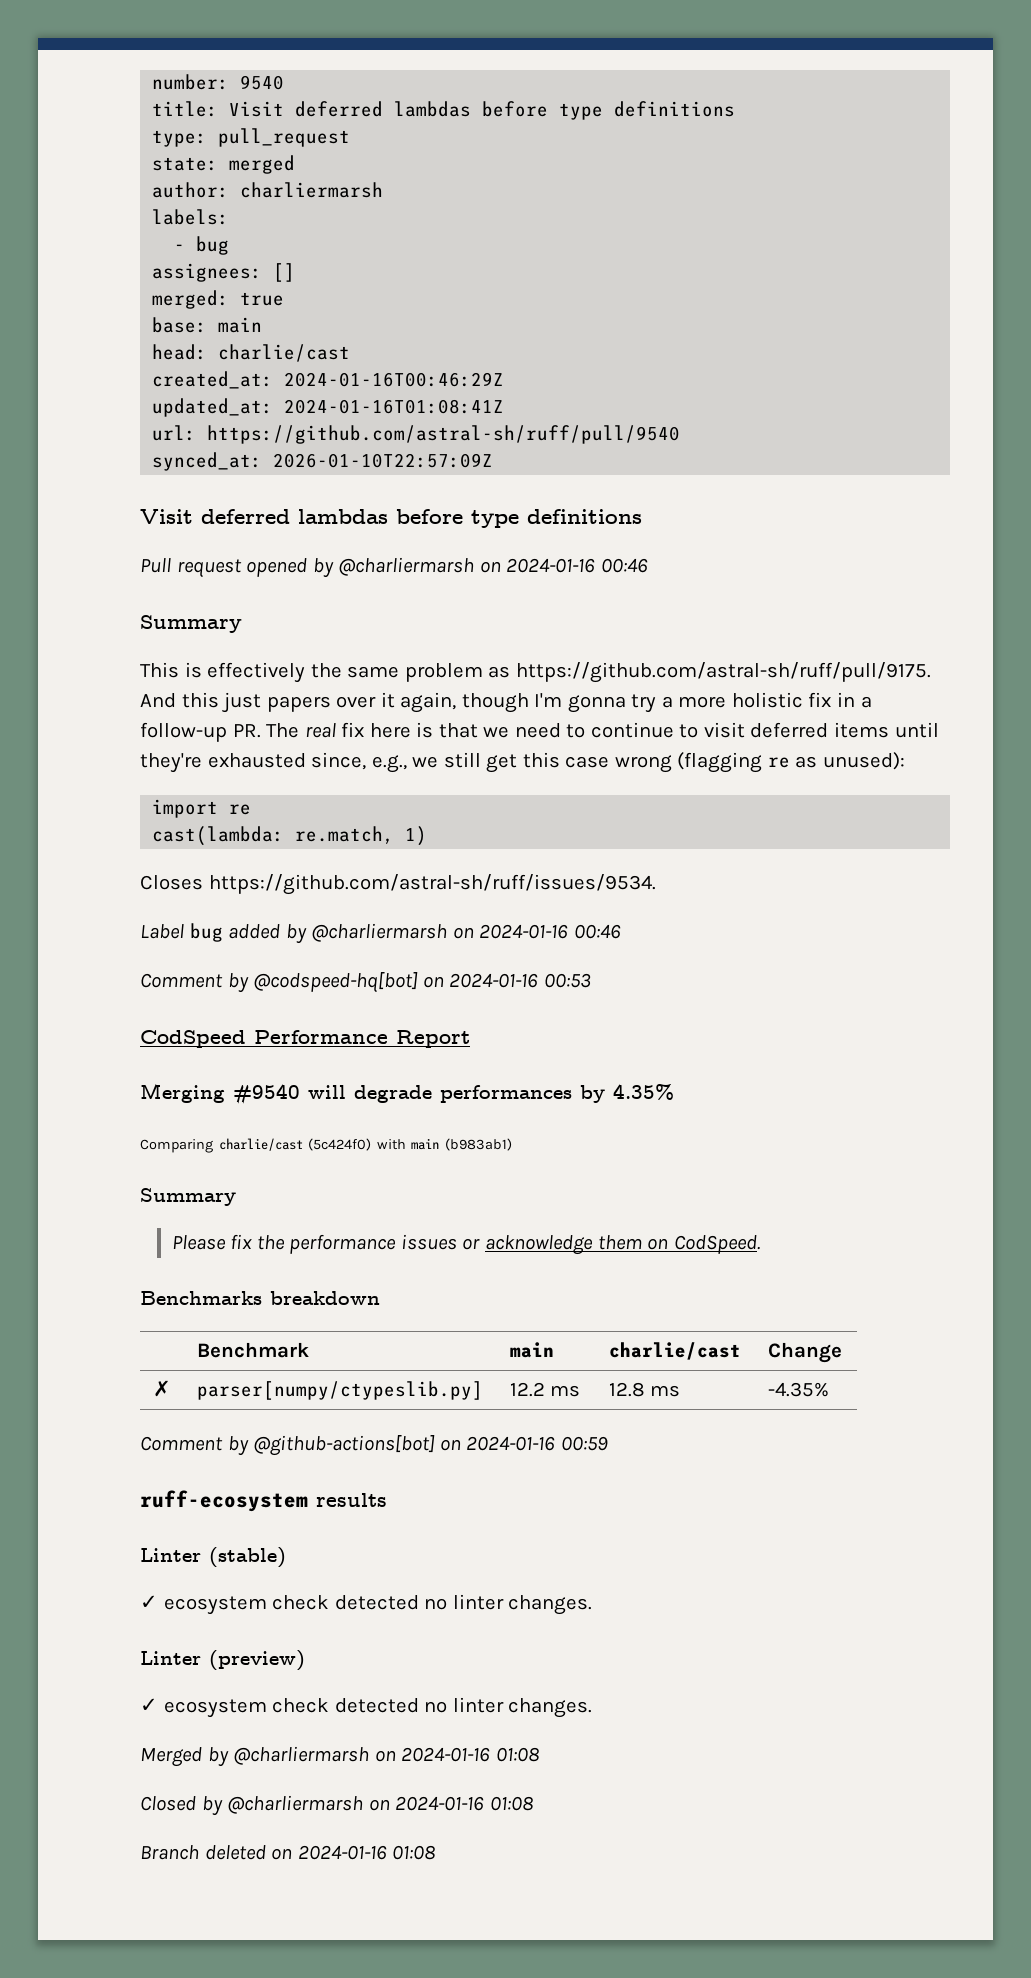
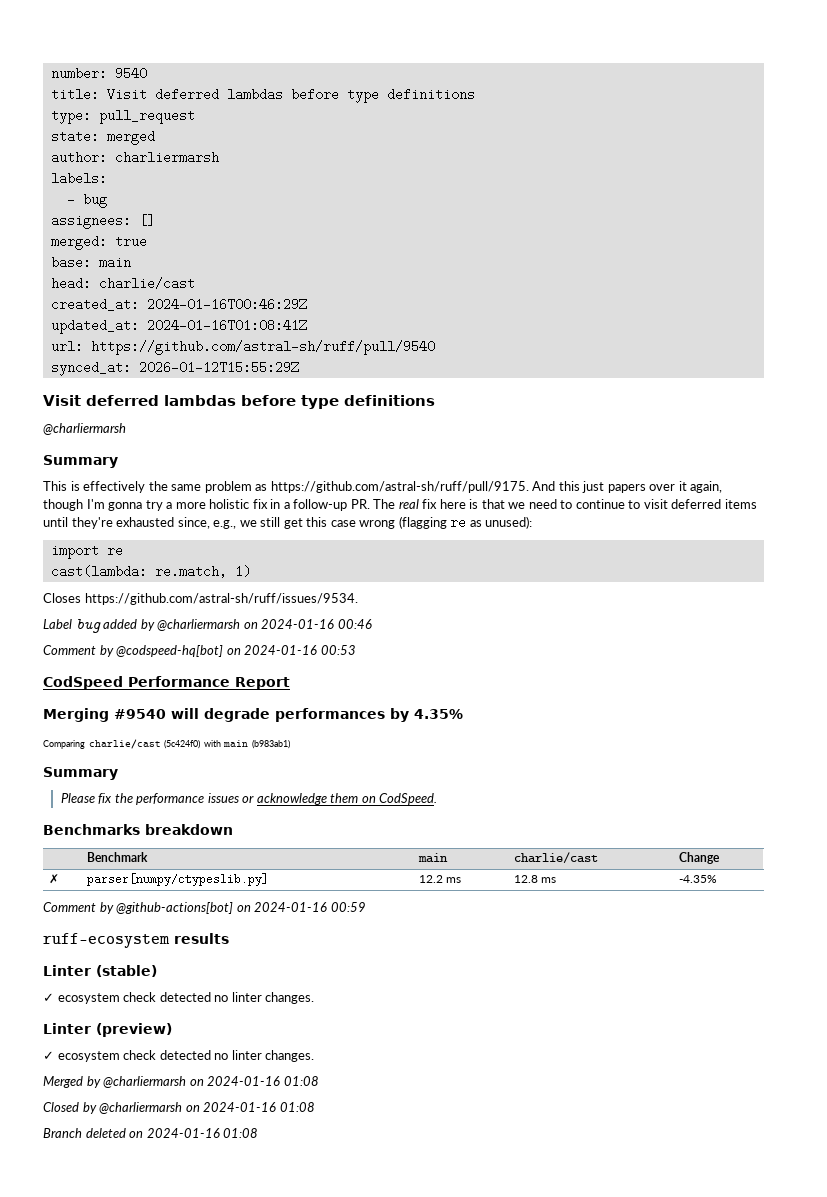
- synced_at: 2026-01-10T22:57:09Z
+ synced_at: 2026-01-12T15:55:29Z
  Visit deferred lambdas before type definitions
- Pull request opened by @charliermarsh on 2024-01-16 00:46
+ @charliermarsh

